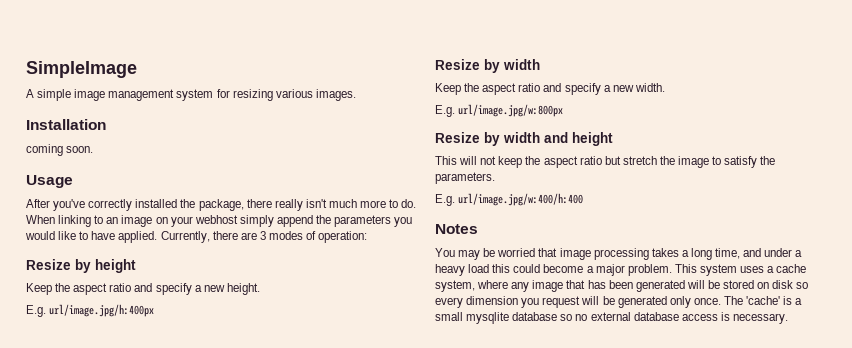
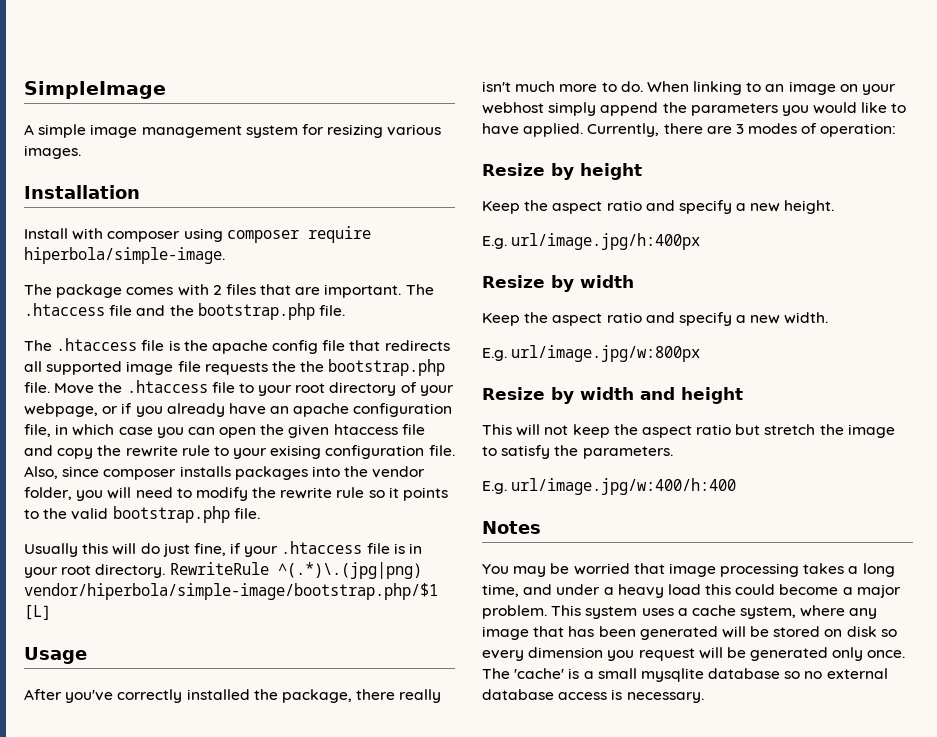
- coming soon.
+ Install with composer using composer require hiperbola/simple-image.
+ The package comes with 2 files that are important. The .htaccess file and the bootstrap.php file.
+ The .htaccess file is the apache config file that redirects all supported image file requests the the bootstrap.php file. Move the .htaccess file to your root directory of your webpage, or if you already have an apache configuration file, in which case you can open the given htaccess file and copy the rewrite rule to your exising configuration file. Also, since composer installs packages into the vendor folder, you will need to modify the rewrite rule so it points to the valid bootstrap.php file.
+ Usually this will do just fine, if your .htaccess file is in your root directory. RewriteRule ^(.*)\.(jpg|png) vendor/hiperbola/simple-image/bootstrap.php/$1 [L]

